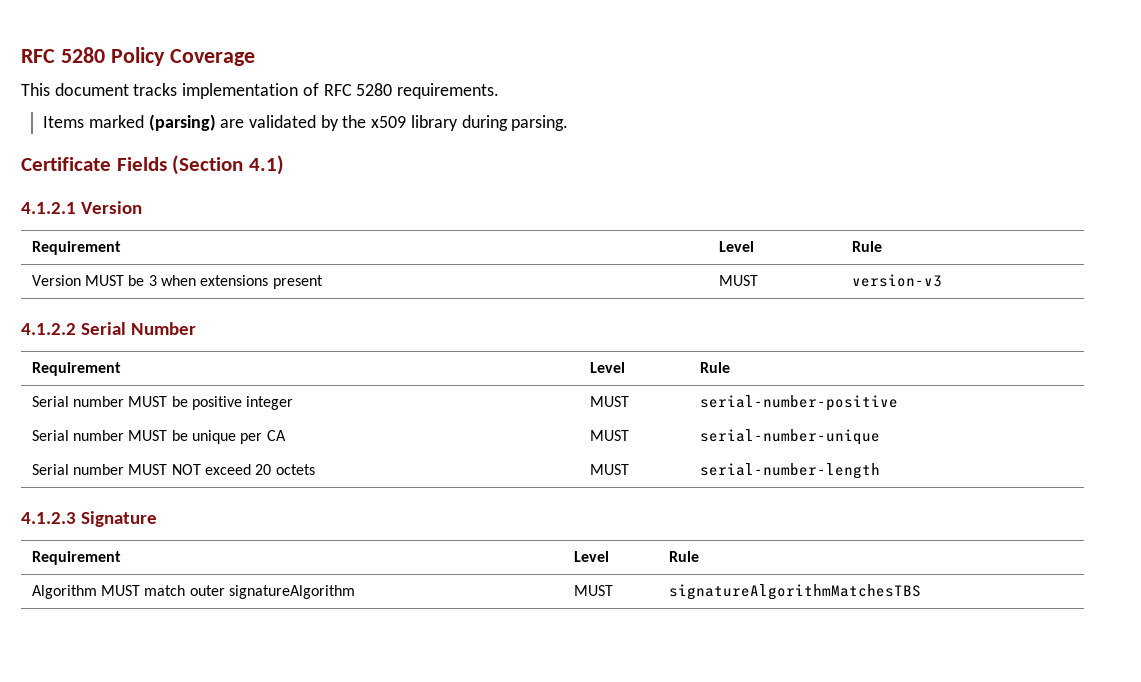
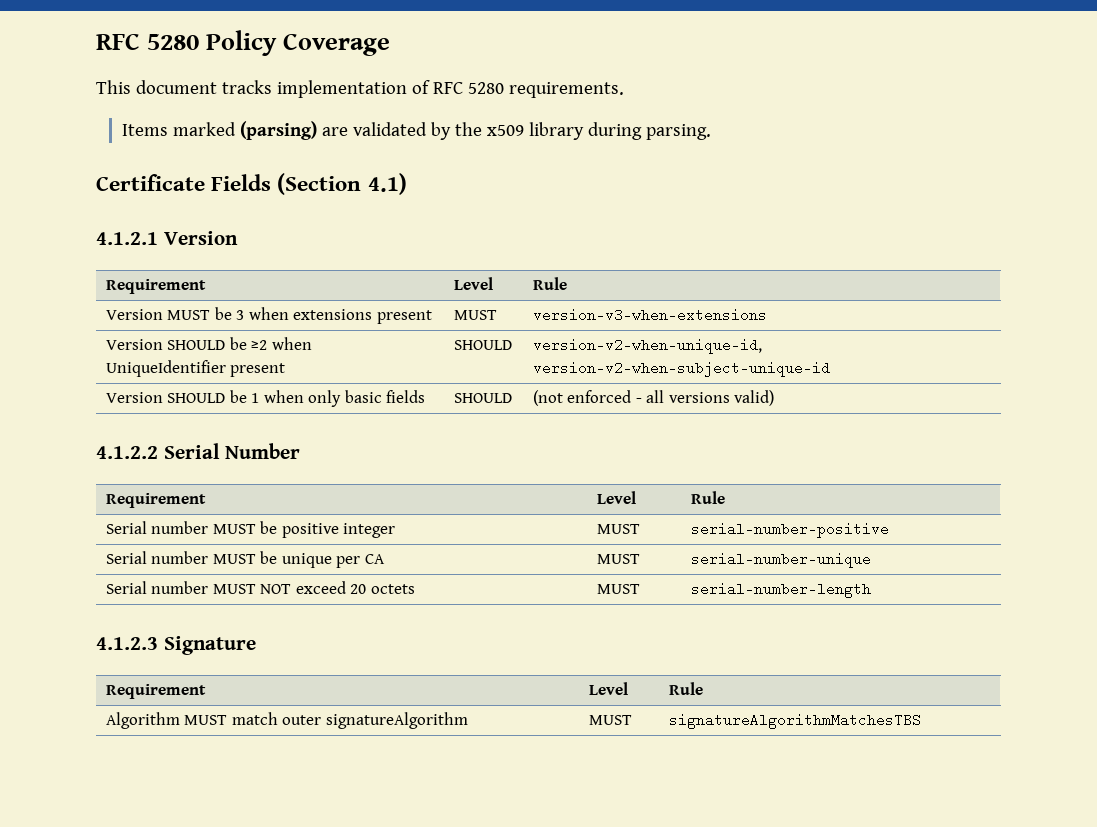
- Version MUST be 3 when extensions present | MUST | version-v3
+ Version MUST be 3 when extensions present | MUST | version-v3-when-extensions
+ Version SHOULD be ≥2 when UniqueIdentifier present | SHOULD | version-v2-when-unique-id, version-v2-when-subject-unique-id
+ Version SHOULD be 1 when only basic fields | SHOULD | (not enforced - all versions valid)

